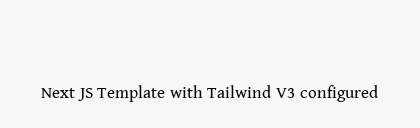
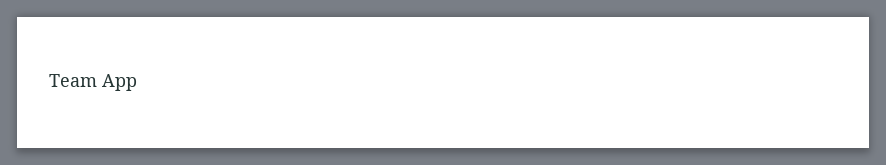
- Next JS Template with Tailwind V3 configured
+ Team App

